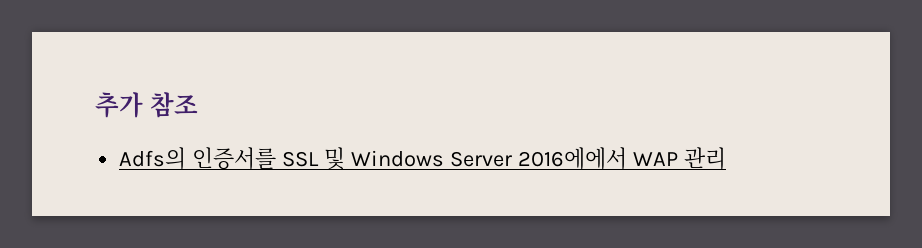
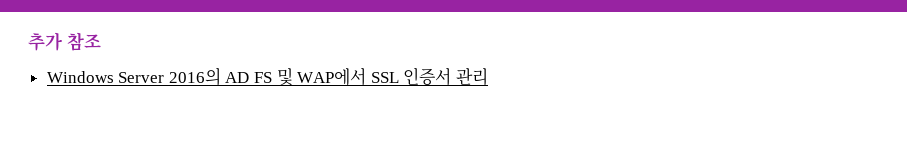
- Adfs의 인증서를 SSL 및 Windows Server 2016에에서 WAP 관리
+ Windows Server 2016의 AD FS 및 WAP에서 SSL 인증서 관리

